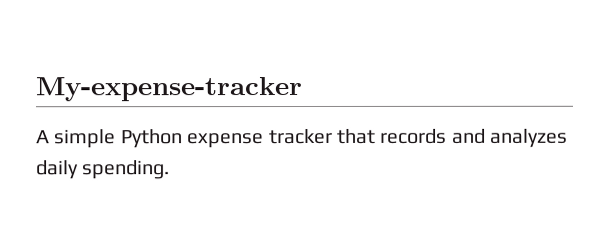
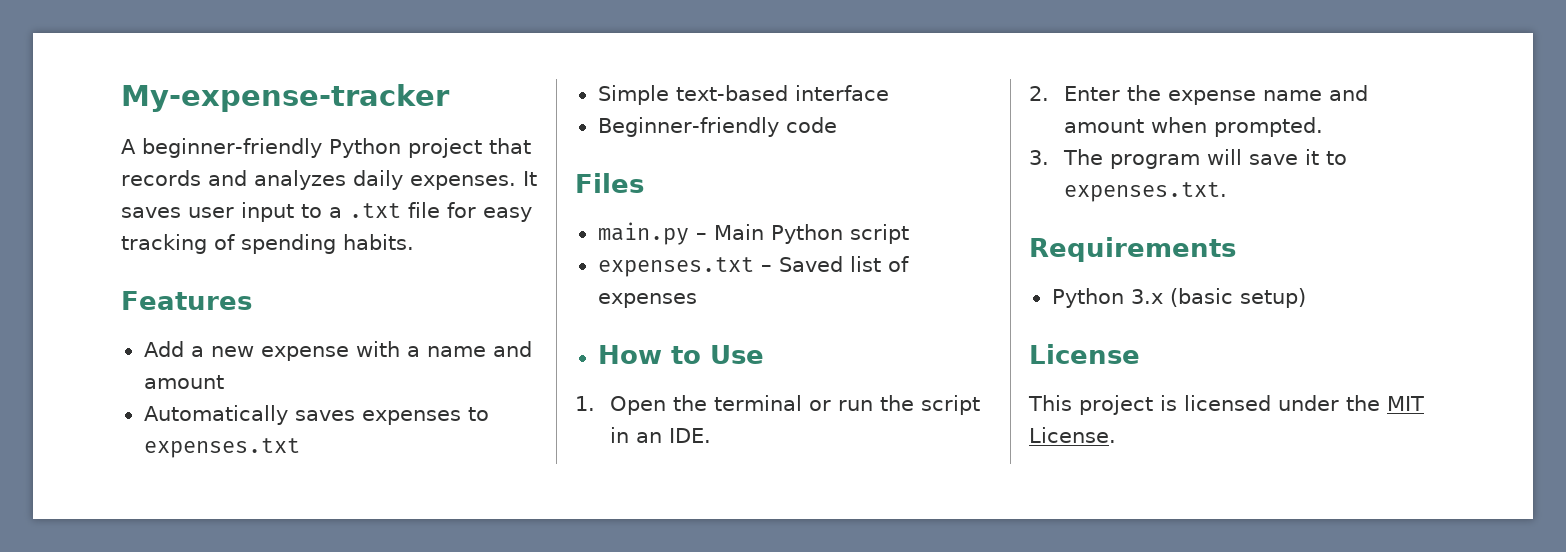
- A simple Python expense tracker that records and analyzes daily spending.
+ A beginner-friendly Python project that records and analyzes daily expenses. It saves user input to a .txt file for easy tracking of spending habits.
+ Features
+ Add a new expense with a name and amount
+ Automatically saves expenses to expenses.txt
+ Simple text-based interface
+ Beginner-friendly code
+ Files
+ main.py – Main Python script
+ expenses.txt – Saved list of expenses
+ How to Use
+ 1. Open the terminal or run the script in an IDE.
+ 2. Enter the expense name and amount when prompted.
+ 3. The program will save it to expenses.txt.
+ Requirements
+ Python 3.x (basic setup)
+ License
+ This project is licensed under the MIT License.

